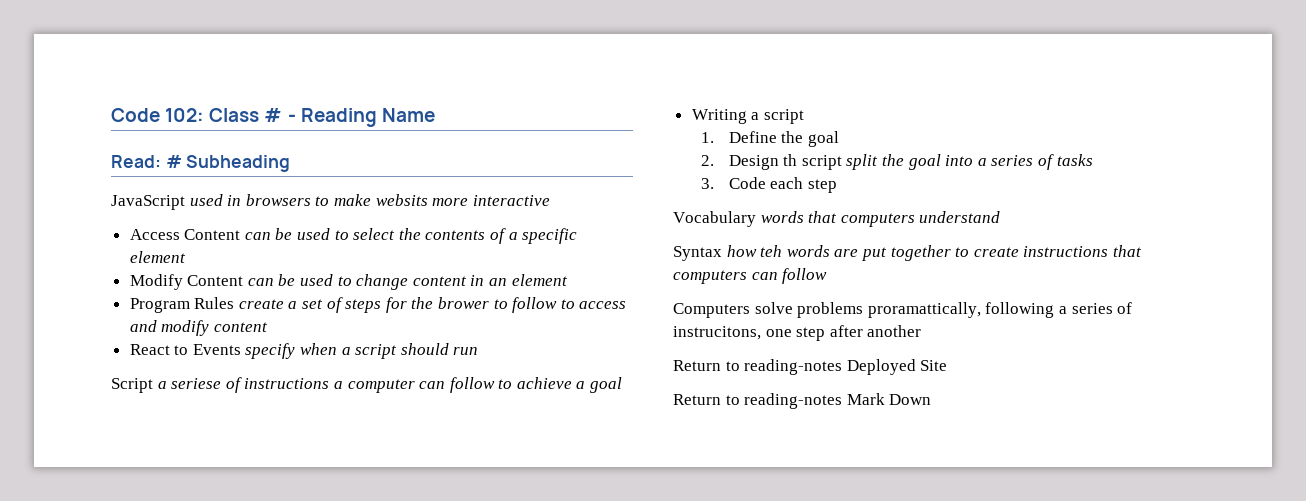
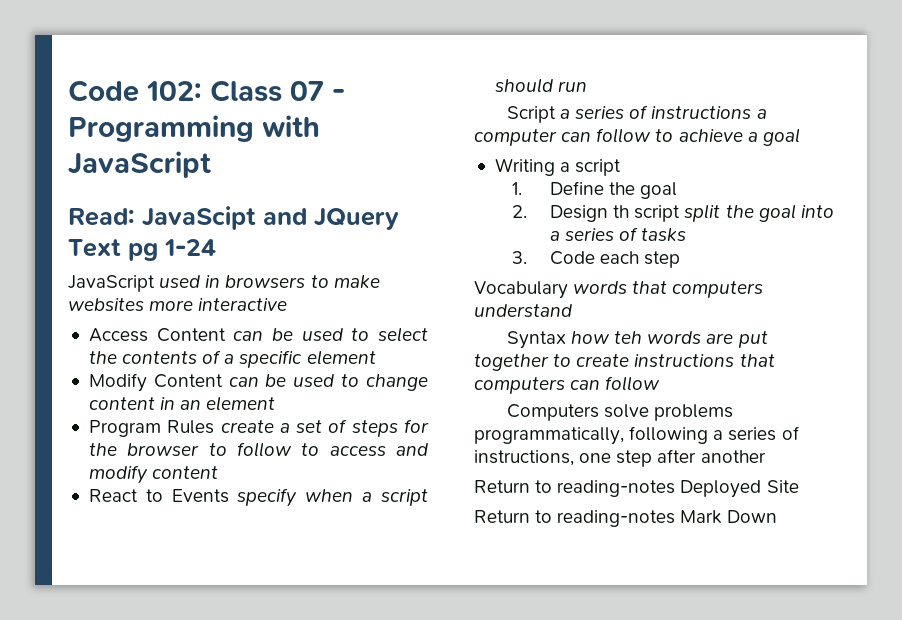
- Code 102: Class # - Reading Name
- Read: # Subheading
+ Code 102: Class 07 - Programming with JavaScript
+ Read: JavaScipt and JQuery Text pg 1-24
- JavaScript used in browsers to make websits more interactive
+ JavaScript used in browsers to make websites more interactive
- Program Rules create a set of steps for the brower to follow to access and modify content
+ Program Rules create a set of steps for the browser to follow to access and modify content
- Script a seriese of instructions a computer can follow to achieve a goal
+ Script a series of instructions a computer can follow to achieve a goal
- Computers solve problems proramattically, following a series of instrucitons, one step after another
+ Computers solve problems programmatically, following a series of instructions, one step after another

